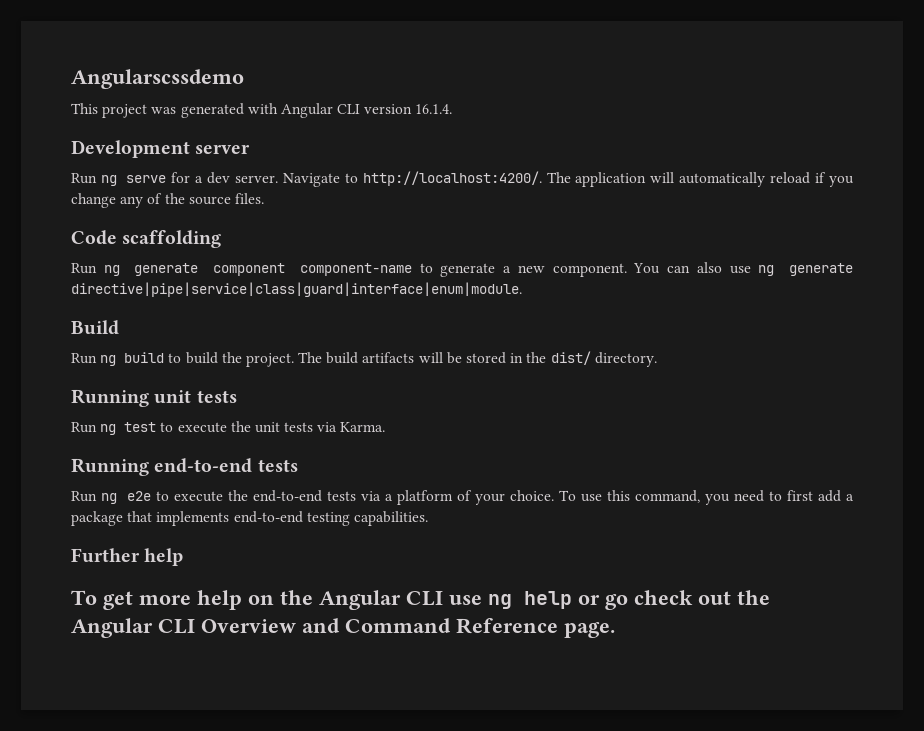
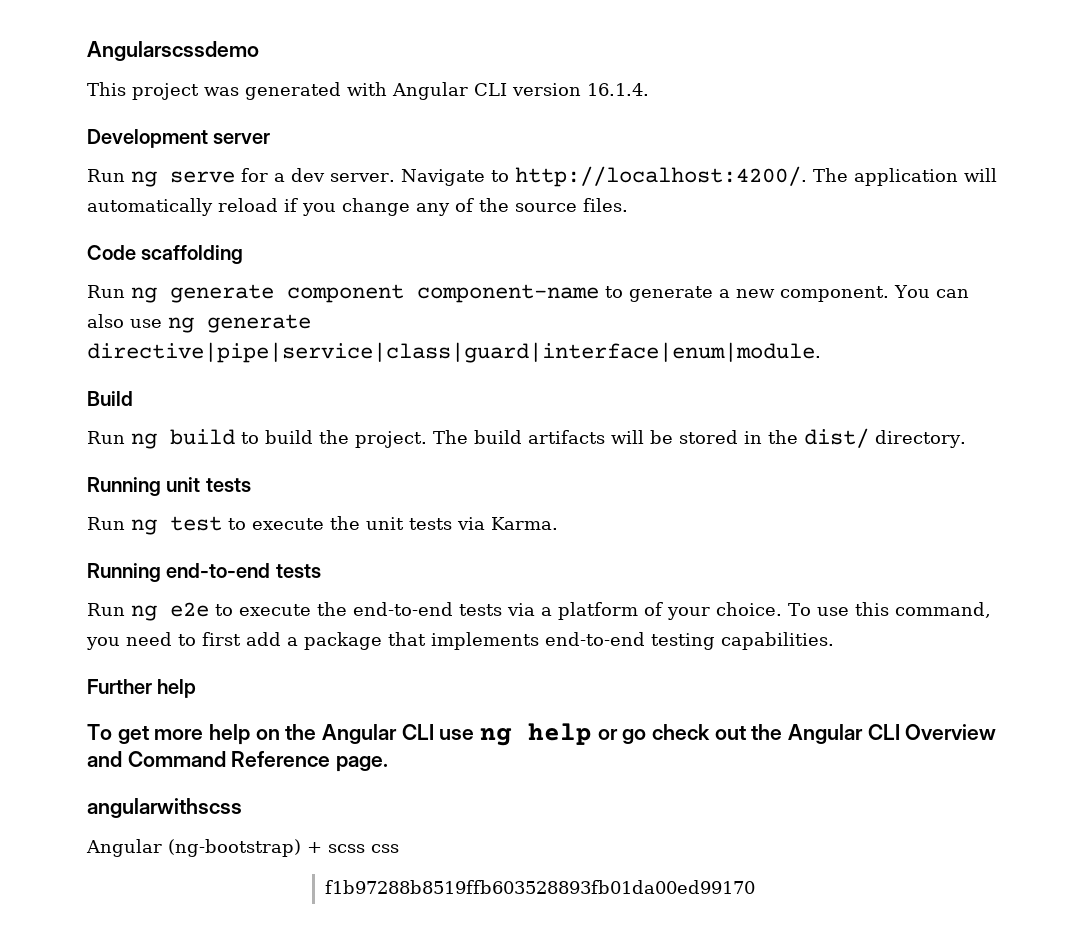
+ angularwithscss
+ Angular (ng-bootstrap) + scss css
+ f1b97288b8519ffb603528893fb01da00ed99170

